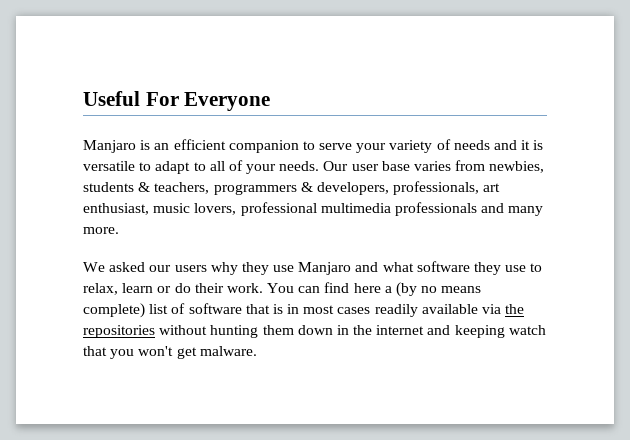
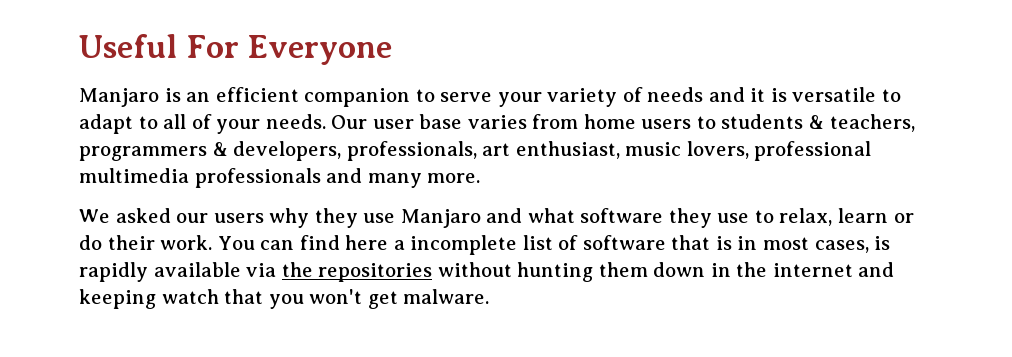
- Our user base varies from newbies, students & teachers, programmers & developers, professionals, art enthusiast, music lovers, professional multimedia professionals and many more.
+ Our user base varies from home users to students & teachers, programmers & developers, professionals, art enthusiast, music lovers, professional multimedia professionals and many more.
- You can find here a (by no means complete) list of software that is in most cases readily available via the repositories without hunting them down in the internet and keeping watch that you won't get malware.
+ You can find here a incomplete list of software that is in most cases, is rapidly available via the repositories without hunting them down in the internet and keeping watch that you won't get malware.

